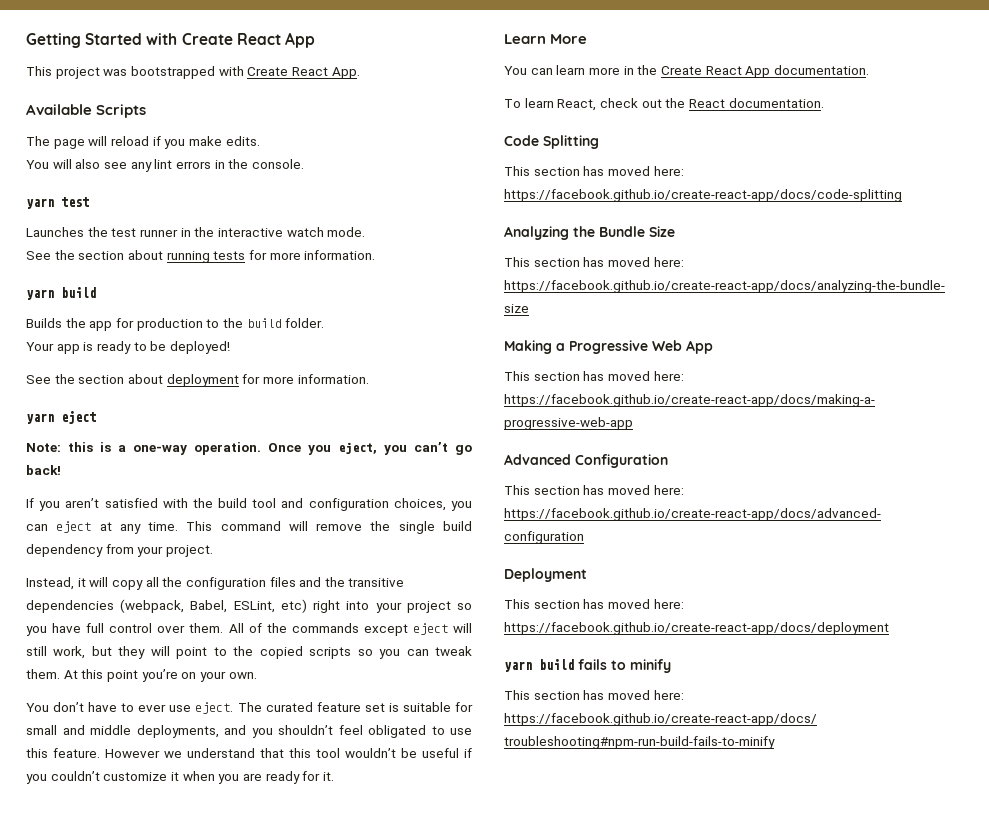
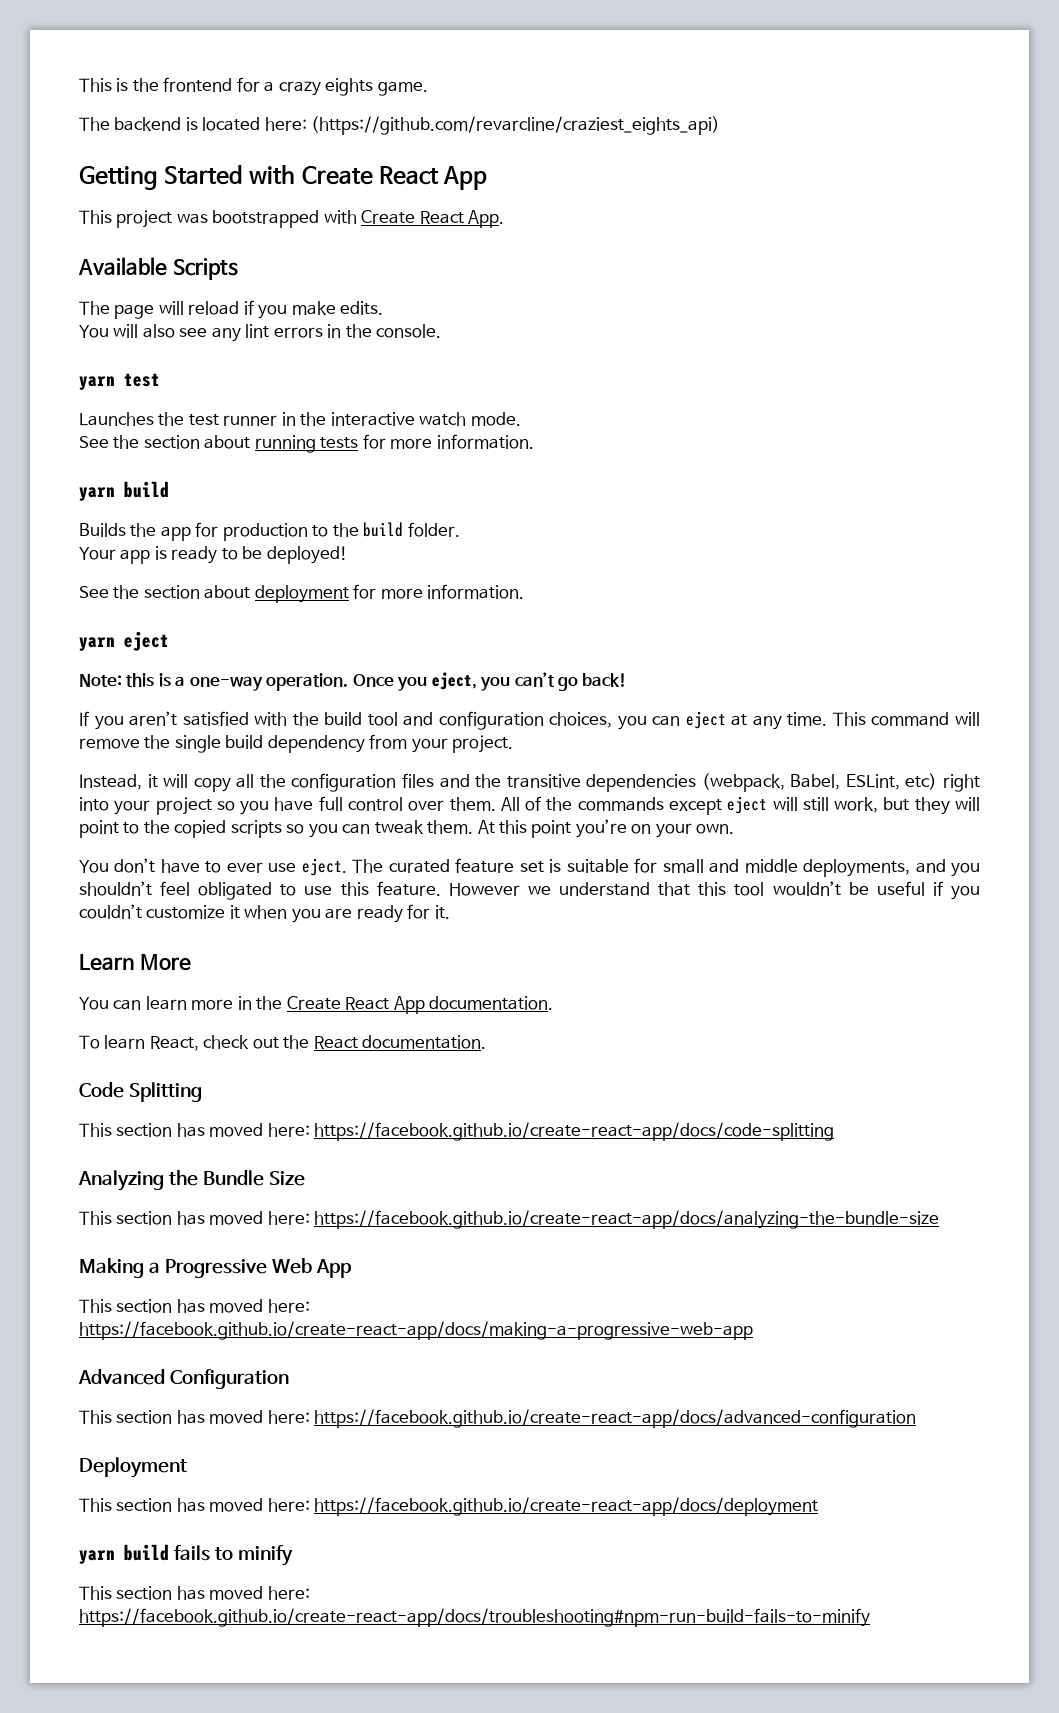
+ This is the frontend for a crazy eights game.
+ The backend is located here: (https://github.com/revarcline/craziest_eights_api)

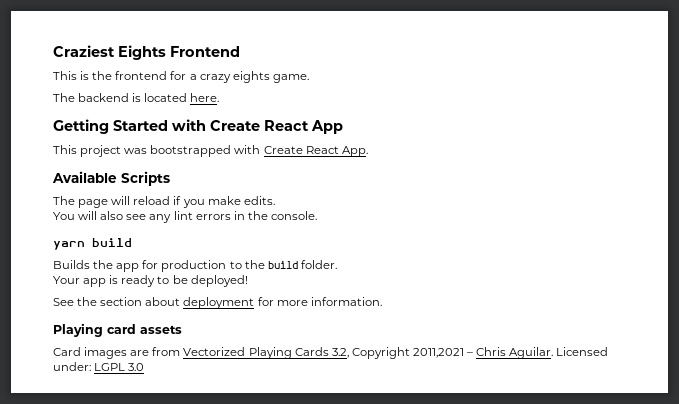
+ Craziest Eights Frontend
- The backend is located here: (https://github.com/revarcline/craziest_eights_api)
+ The backend is located here.
- yarn test
- Launches the test runner in the interactive watch mode.
- See the section about running tests for more information.
- yarn eject
- Note: this is a one-way operation. Once you eject, you can’t go back!
- If you aren’t satisfied with the build tool and configuration choices, you can eject at any time. This command will remove the single build dependency from your project.
- Instead, it will copy all the configuration files and the transitive dependencies (webpack, Babel, ESLint, etc) right into your project so you have full control over them. All of the commands except eject will still work, but they will point to the copied scripts so you can tweak them. At this point you’re on your own.
- You don’t have to ever use eject. The curated feature set is suitable for small and middle deployments, and you shouldn’t feel obligated to use this feature. However we understand that this tool wouldn’t be useful if you couldn’t customize it when you are ready for it.
- Learn More
- You can learn more in the Create React App documentation.
- To learn React, check out the React documentation.
- Code Splitting
- This section has moved here: https://facebook.github.io/create-react-app/docs/code-splitting
- Analyzing the Bundle Size
- This section has moved here: https://facebook.github.io/create-react-app/docs/analyzing-the-bundle-size
- Making a Progressive Web App
- This section has moved here: https://facebook.github.io/create-react-app/docs/making-a-progressive-web-app
- Advanced Configuration
- This section has moved here: https://facebook.github.io/create-react-app/docs/advanced-configuration
- Deployment
- This section has moved here: https://facebook.github.io/create-react-app/docs/deployment
- yarn build fails to minify
- This section has moved here: https://facebook.github.io/create-react-app/docs/troubleshooting#npm-run-build-fails-to-minify
+ Playing card assets
+ Card images are from Vectorized Playing Cards 3.2, Copyright 2011,2021 – Chris Aguilar. Licensed under: LGPL 3.0

